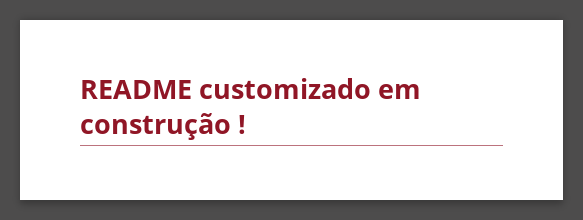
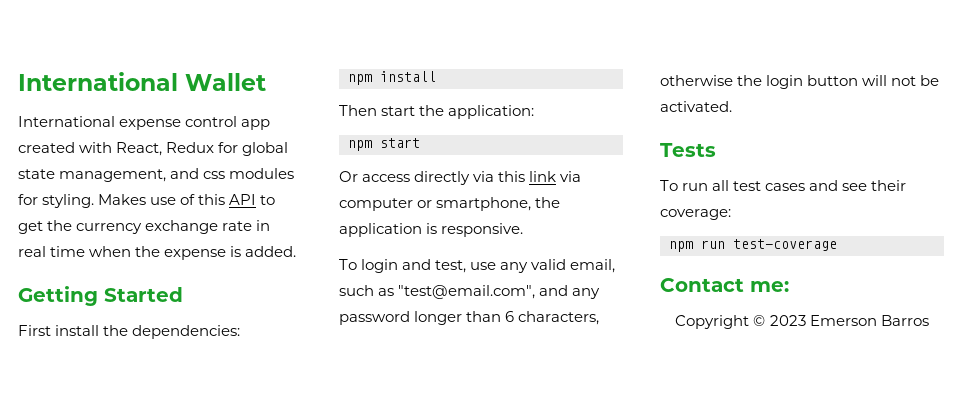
- README customizado em construção !
+ International Wallet
+ International expense control app created with React, Redux for global state management, and css modules for styling. Makes use of this API to get the currency exchange rate in real time when the expense is added.
+ Getting Started
+ First install the dependencies:
+ npm install
+ Then start the application:
+ npm start
+ Or access directly via this link via computer or smartphone, the application is responsive.
+ To login and test, use any valid email, such as "test@email.com", and any password longer than 6 characters, otherwise the login button will not be activated.
+ Tests
+ To run all test cases and see their coverage:
+ npm run test-coverage
+ Contact me:
+ Copyright © 2023 Emerson Barros

